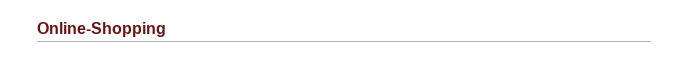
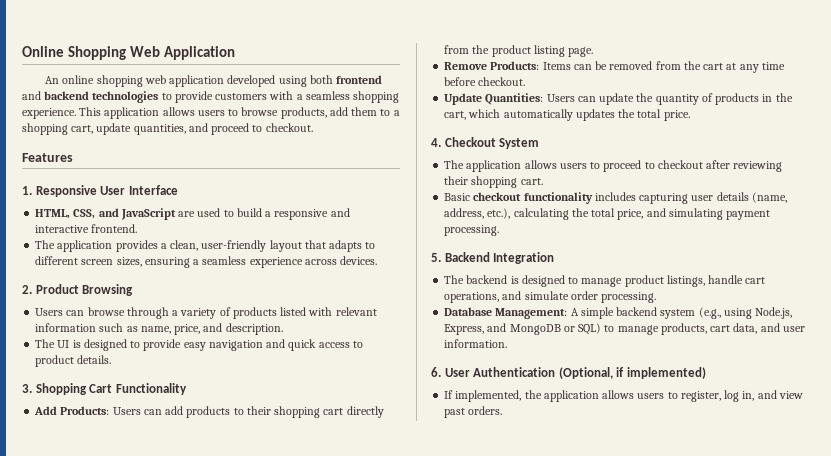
- Online-Shopping
+ Online Shopping Web Application
+ An online shopping web application developed using both frontend and backend technologies to provide customers with a seamless shopping experience. This application allows users to browse products, add them to a shopping cart, update quantities, and proceed to checkout.
+ Features
+ 1. Responsive User Interface
+ HTML, CSS, and JavaScript are used to build a responsive and interactive frontend.
+ The application provides a clean, user-friendly layout that adapts to different screen sizes, ensuring a seamless experience across devices.
+ 2. Product Browsing
+ Users can browse through a variety of products listed with relevant information such as name, price, and description.
+ The UI is designed to provide easy navigation and quick access to product details.
+ 3. Shopping Cart Functionality
+ Add Products: Users can add products to their shopping cart directly from the product listing page.
+ Remove Products: Items can be removed from the cart at any time before checkout.
+ Update Quantities: Users can update the quantity of products in the cart, which automatically updates the total price.
+ 4. Checkout System
+ The application allows users to proceed to checkout after reviewing their shopping cart.
+ Basic checkout functionality includes capturing user details (name, address, etc.), calculating the total price, and simulating payment processing.
+ 5. Backend Integration
+ The backend is designed to manage product listings, handle cart operations, and simulate order processing.
+ Database Management: A simple backend system (e.g., using Node.js, Express, and MongoDB or SQL) to manage products, cart data, and user information.
+ 6. User Authentication (Optional, if implemented)
+ If implemented, the application allows users to register, log in, and view past orders.

